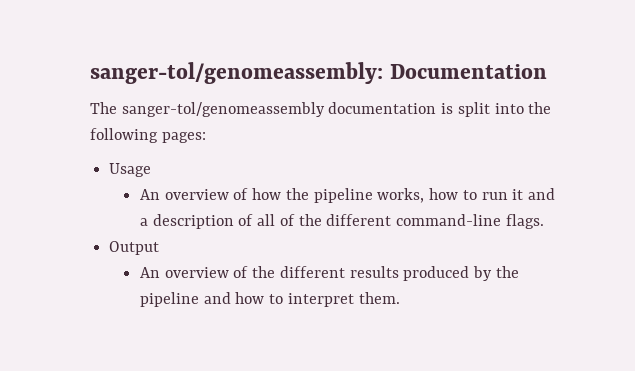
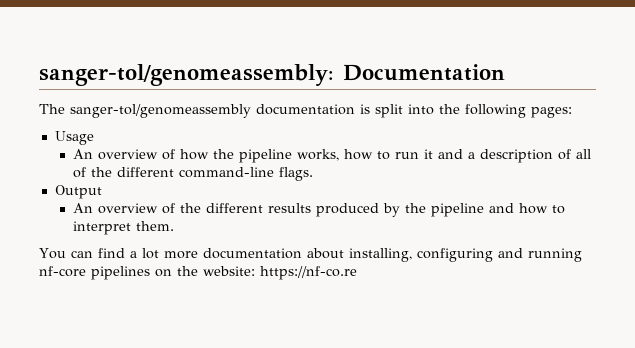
+ You can find a lot more documentation about installing, configuring and running nf-core pipelines on the website: https://nf-co.re

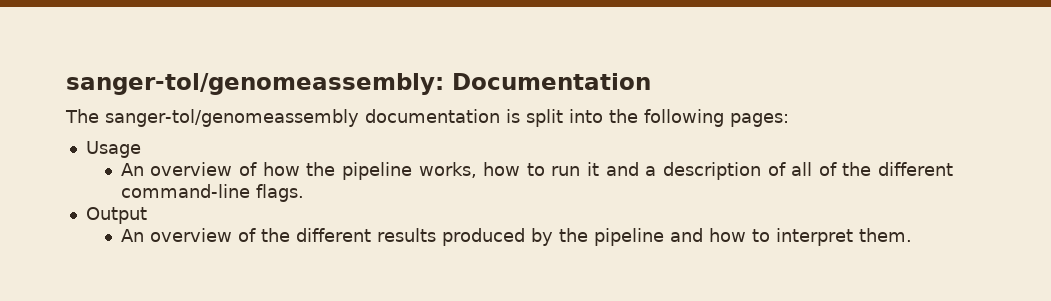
- You can find a lot more documentation about installing, configuring and running nf-core pipelines on the website: https://nf-co.re

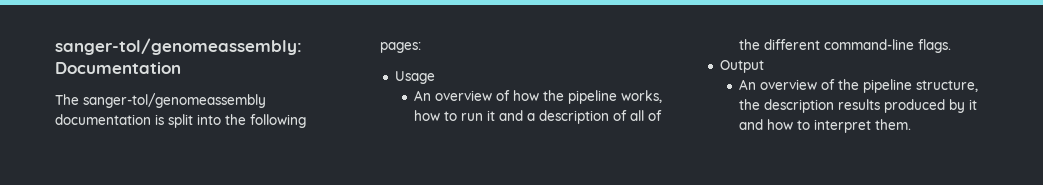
- An overview of the different results produced by the pipeline and how to interpret them.
+ An overview of the pipeline structure, the description results produced by it and how to interpret them.

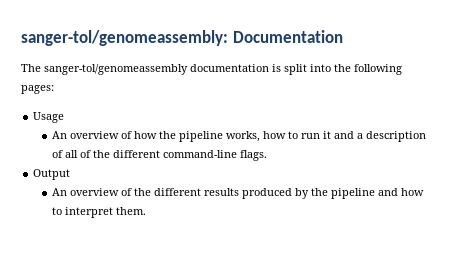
- An overview of the pipeline structure, the description results produced by it and how to interpret them.
+ An overview of the different results produced by the pipeline and how to interpret them.

